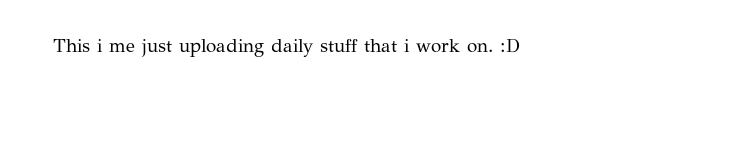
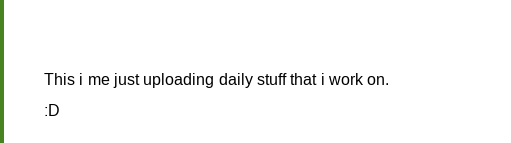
- This i me just uploading daily stuff that i work on. :D
+ This i me just uploading daily stuff that i work on.
+ :D

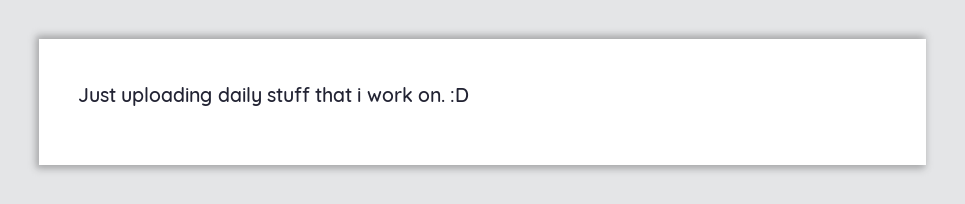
- This i me just uploading daily stuff that i work on.
- :D
+ Just uploading daily stuff that i work on. :D

